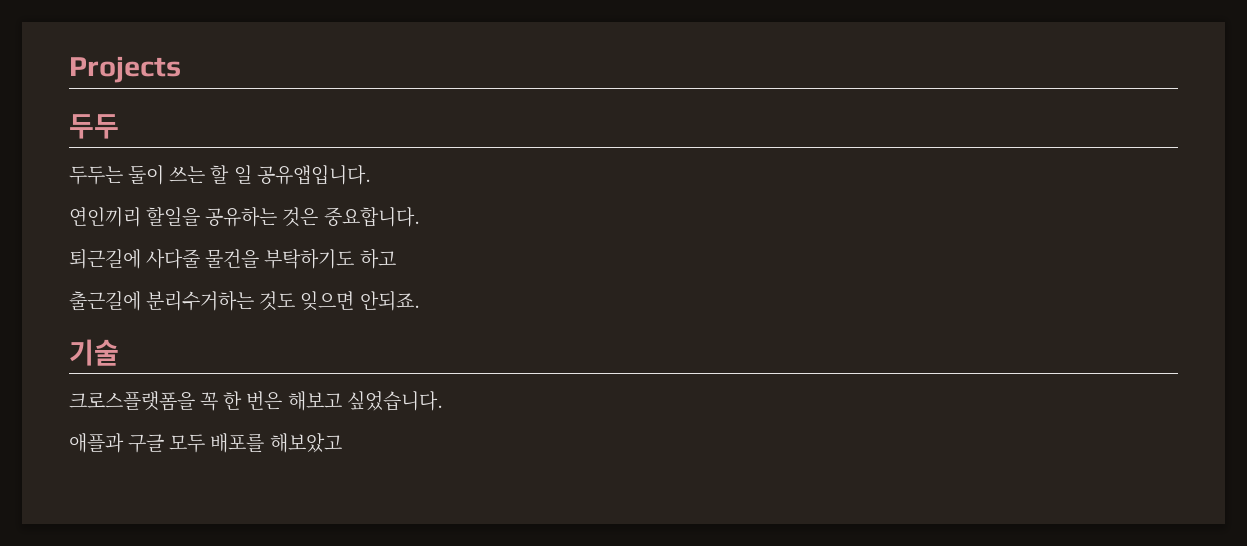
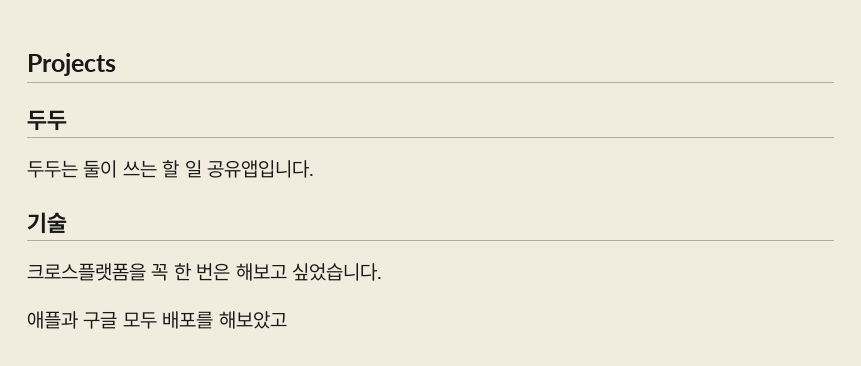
- 연인끼리 할일을 공유하는 것은 중요합니다.
- 퇴근길에 사다줄 물건을 부탁하기도 하고
- 출근길에 분리수거하는 것도 잊으면 안되죠.

